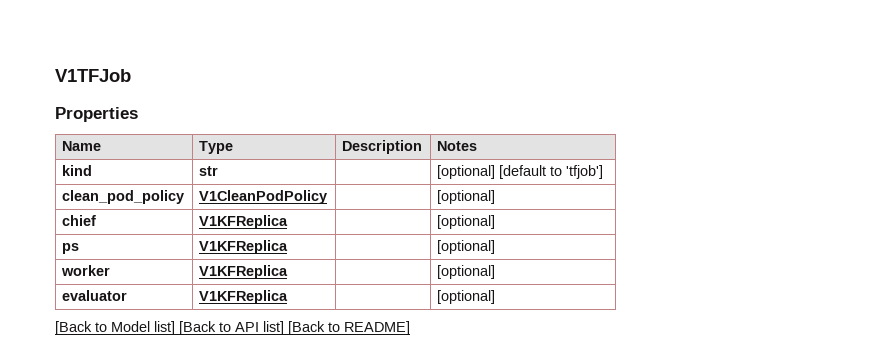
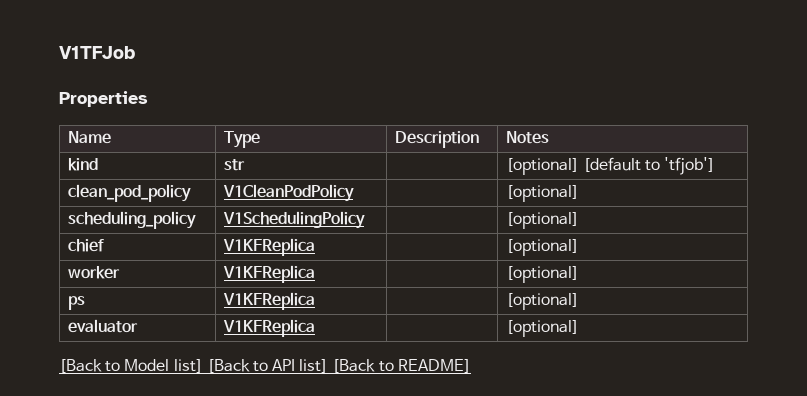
+ scheduling_policy | V1SchedulingPolicy | | [optional]
+ worker | V1KFReplica | | [optional]
  ps | V1KFReplica | | [optional]
- worker | V1KFReplica | | [optional]

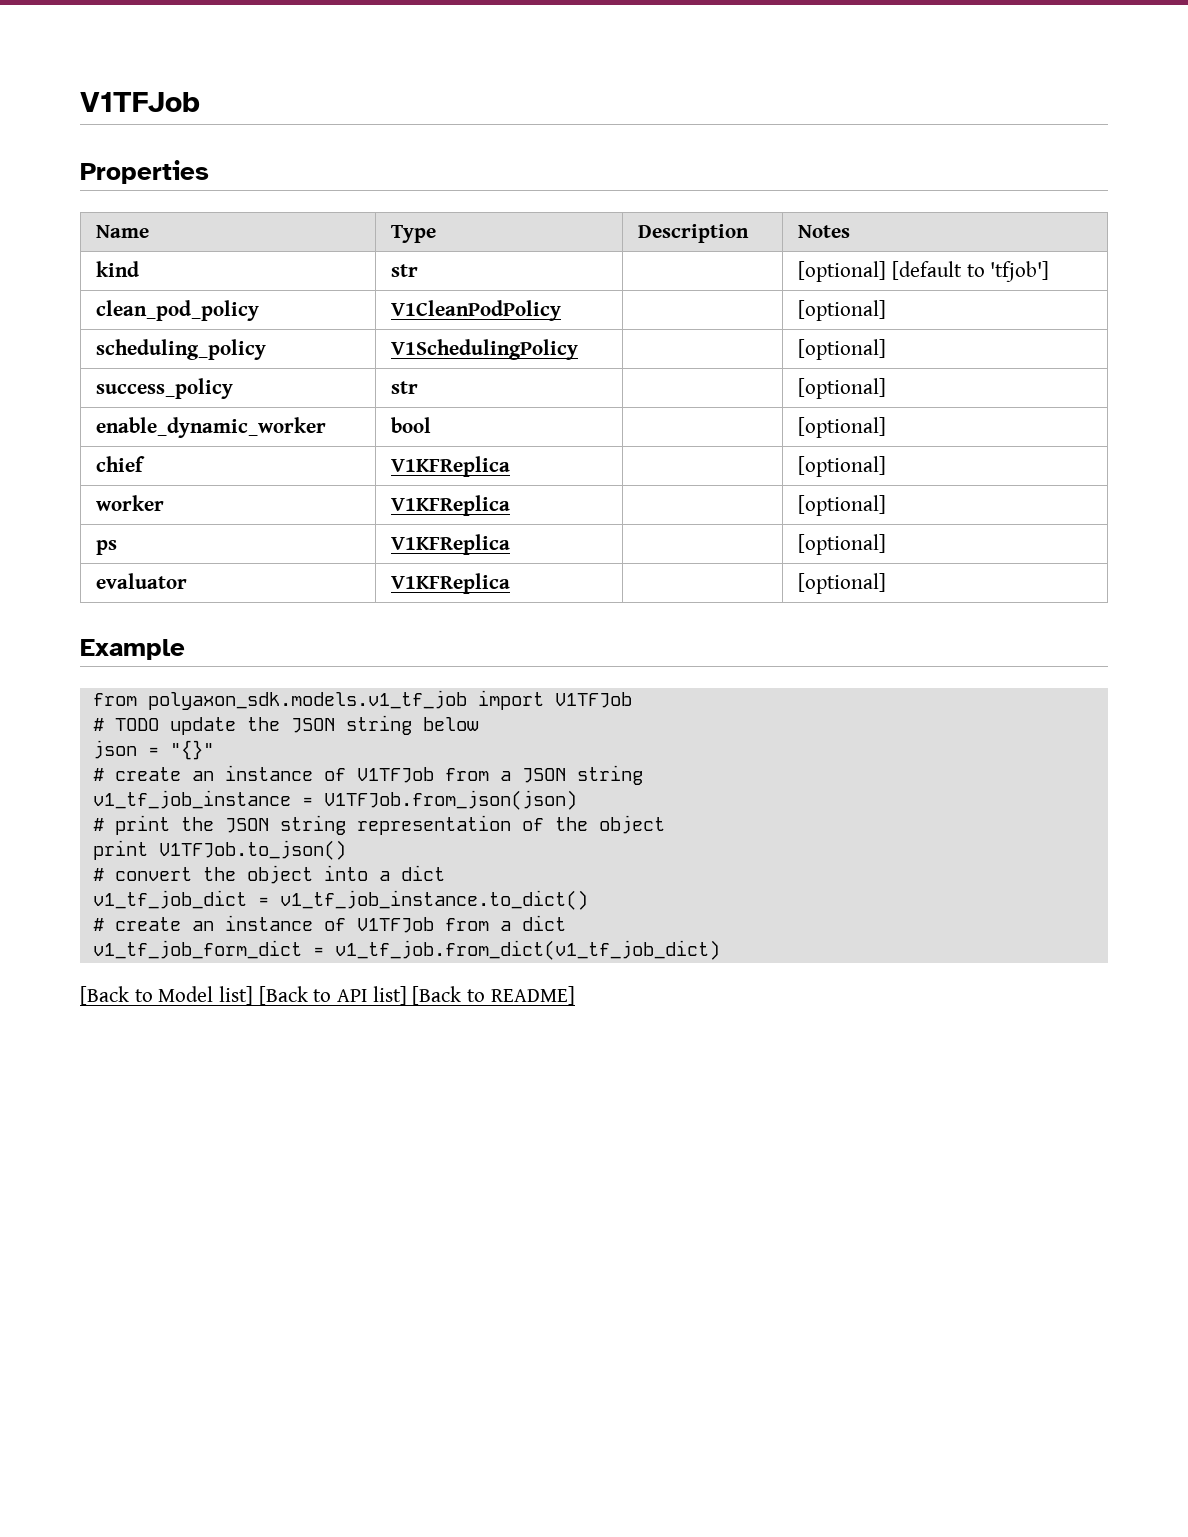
+ success_policy | str | | [optional]
+ enable_dynamic_worker | bool | | [optional]
+ Example
+ from polyaxon_sdk.models.v1_tf_job import V1TFJob
+ # TODO update the JSON string below
+ json = "{}"
+ # create an instance of V1TFJob from a JSON string
+ v1_tf_job_instance = V1TFJob.from_json(json)
+ # print the JSON string representation of the object
+ print V1TFJob.to_json()
+ # convert the object into a dict
+ v1_tf_job_dict = v1_tf_job_instance.to_dict()
+ # create an instance of V1TFJob from a dict
+ v1_tf_job_form_dict = v1_tf_job.from_dict(v1_tf_job_dict)

